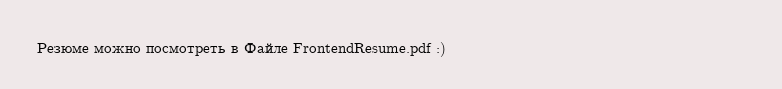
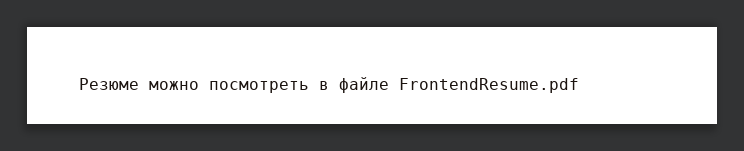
- Резюме можно посмотреть в Файле FrontendResume.pdf :)
+ Резюме можно посмотреть в файле FrontendResume.pdf

